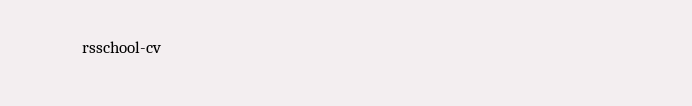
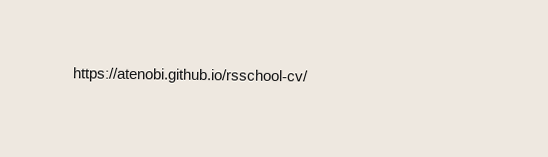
- rsschool-cv
+ https://atenobi.github.io/rsschool-cv/

